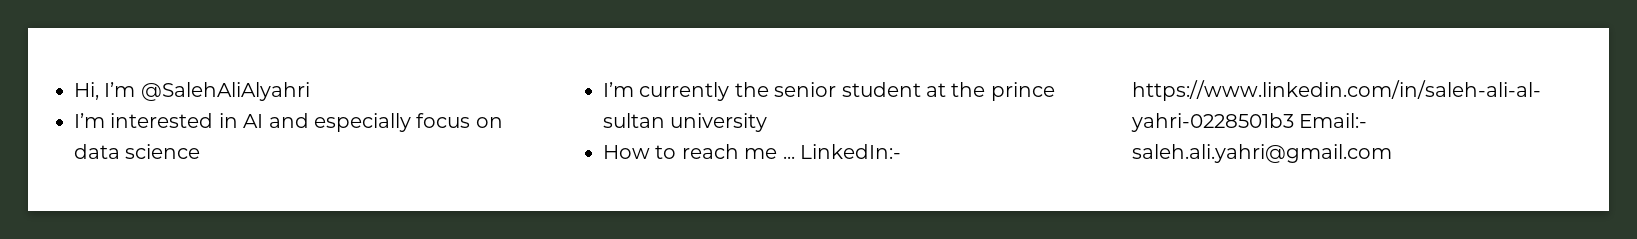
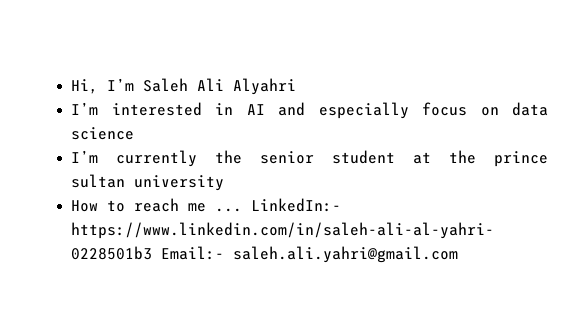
- Hi, I’m @SalehAliAlyahri
+ Hi, I’m Saleh Ali Alyahri

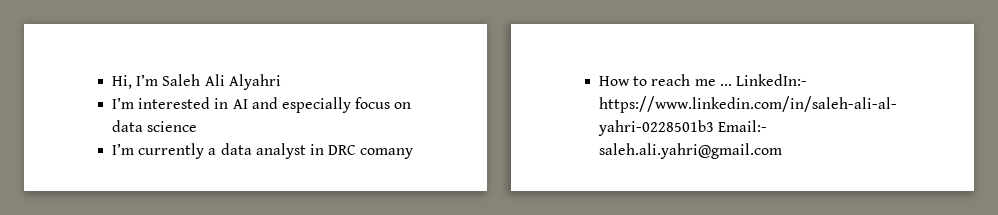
- I’m currently the senior student at the prince sultan university
+ I’m currently a data analyst in DRC comany

